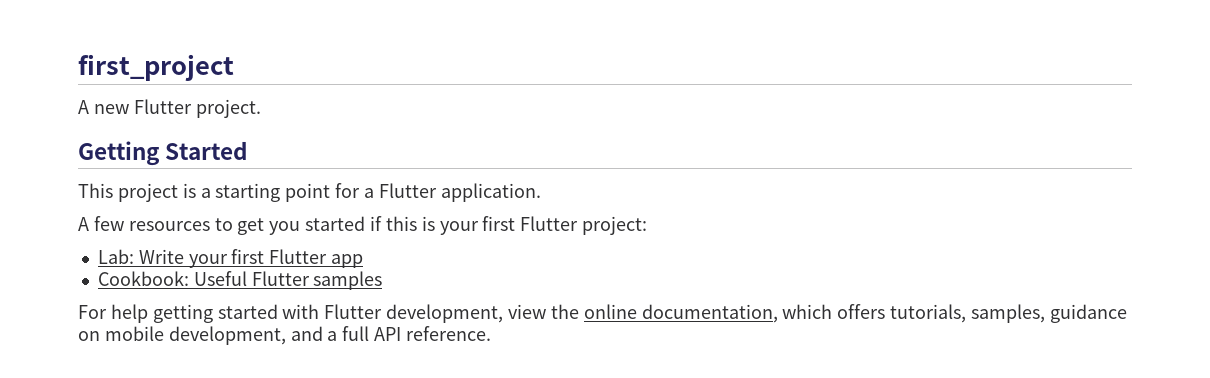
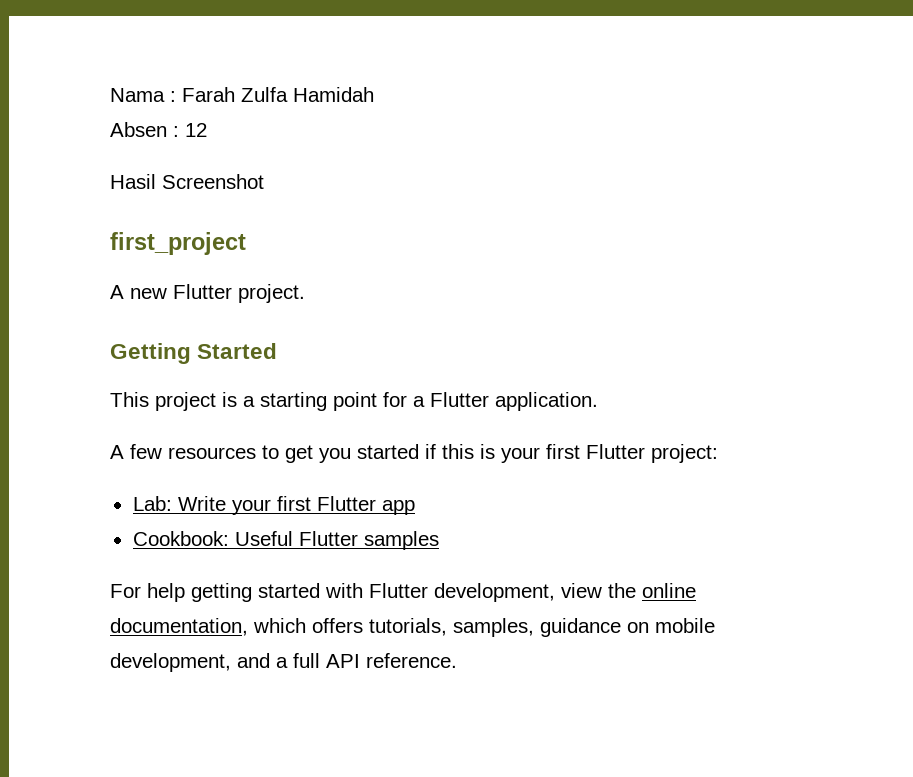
+ Nama : Farah Zulfa Hamidah
+ Absen : 12
+ Hasil Screenshot

